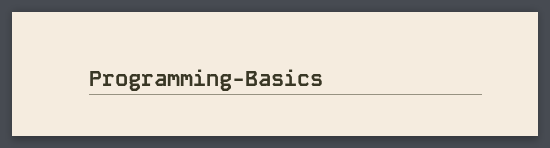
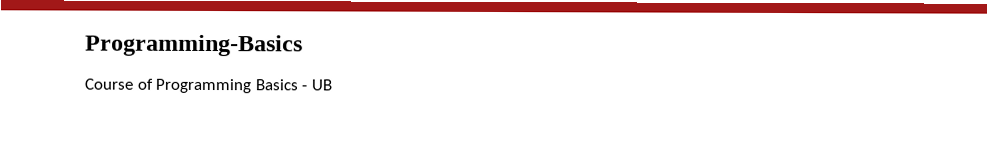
+ Course of Programming Basics - UB

